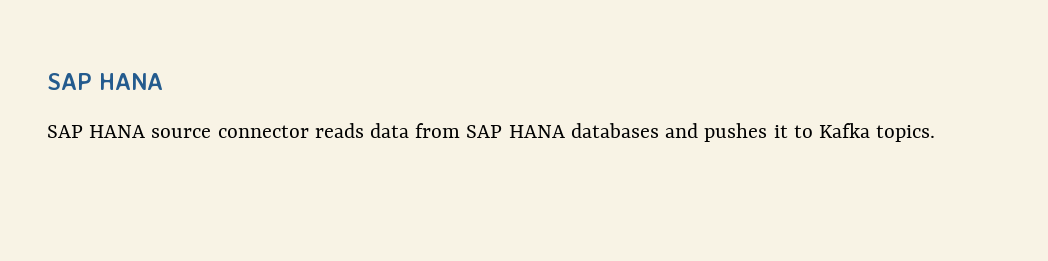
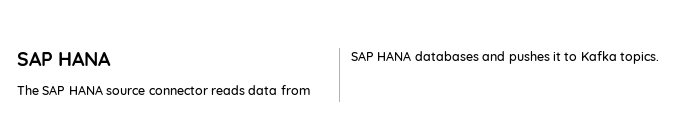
- SAP HANA source connector reads data from SAP HANA databases and pushes it to Kafka topics.
+ The SAP HANA source connector reads data from SAP HANA databases and pushes it to Kafka topics.

